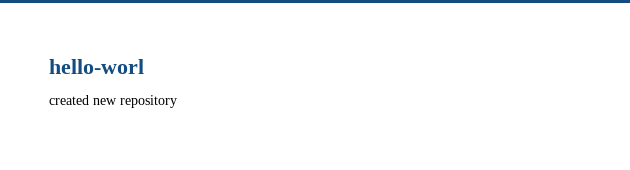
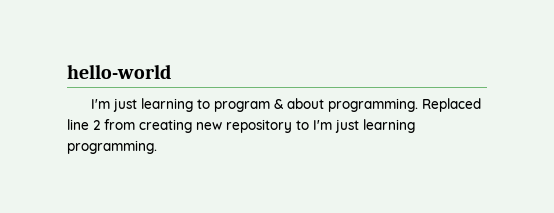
- hello-worl
- created new repository
+ hello-world
+ I'm just learning to program & about programming. Replaced line 2 from creating new repository to I'm just learning programming.

